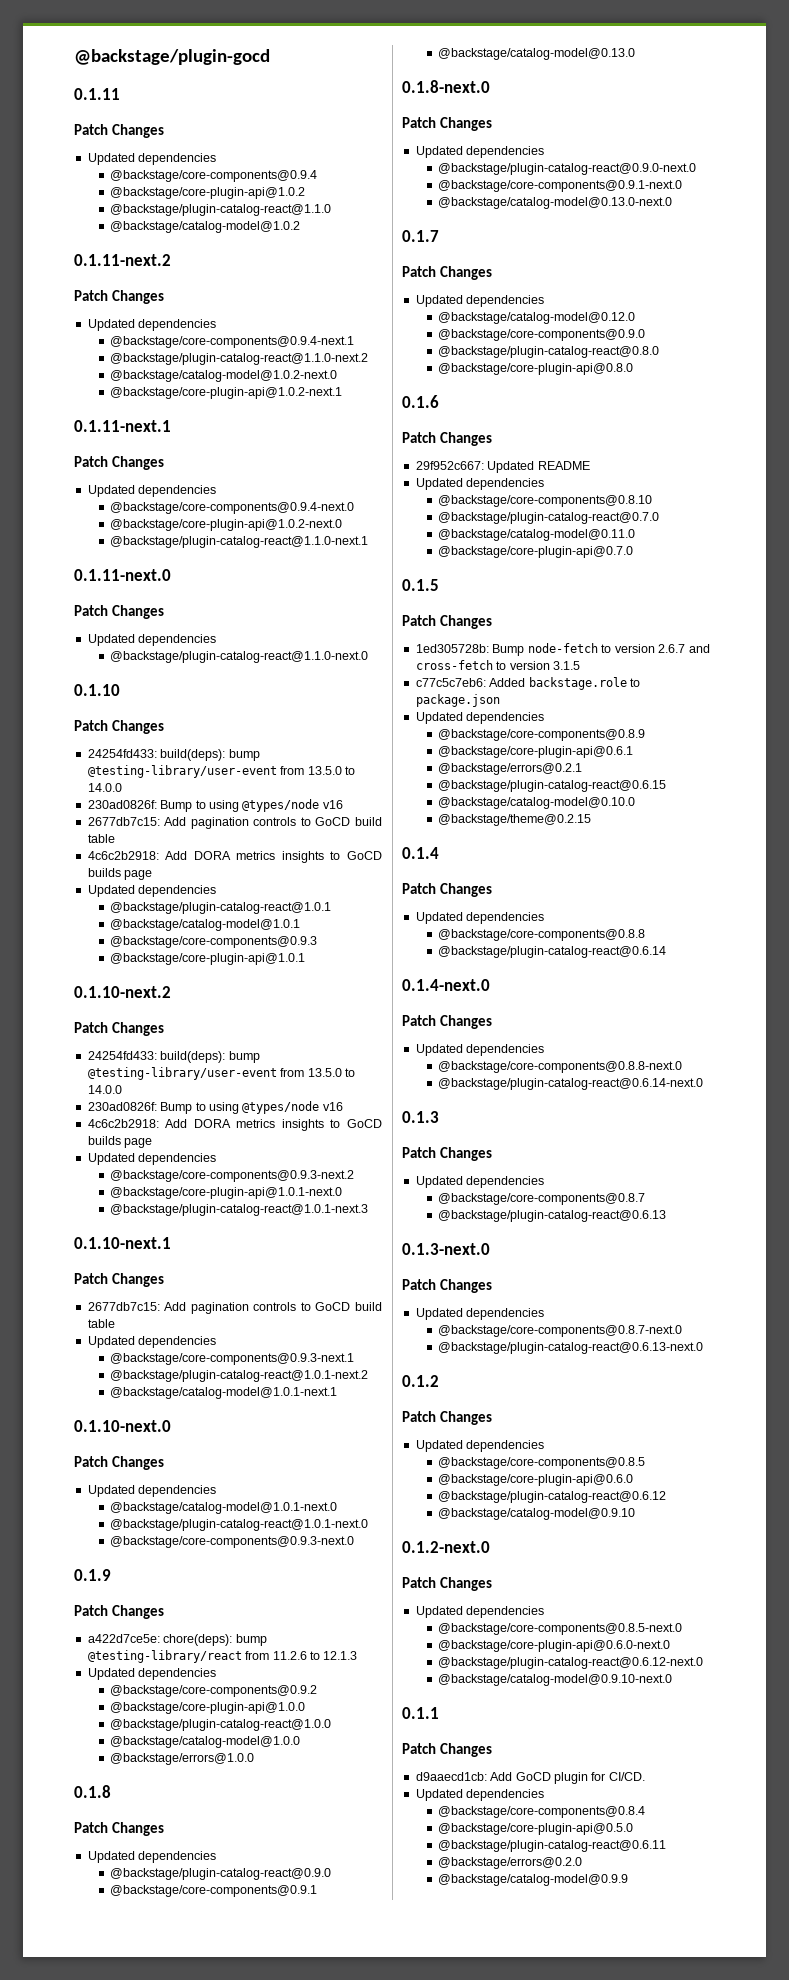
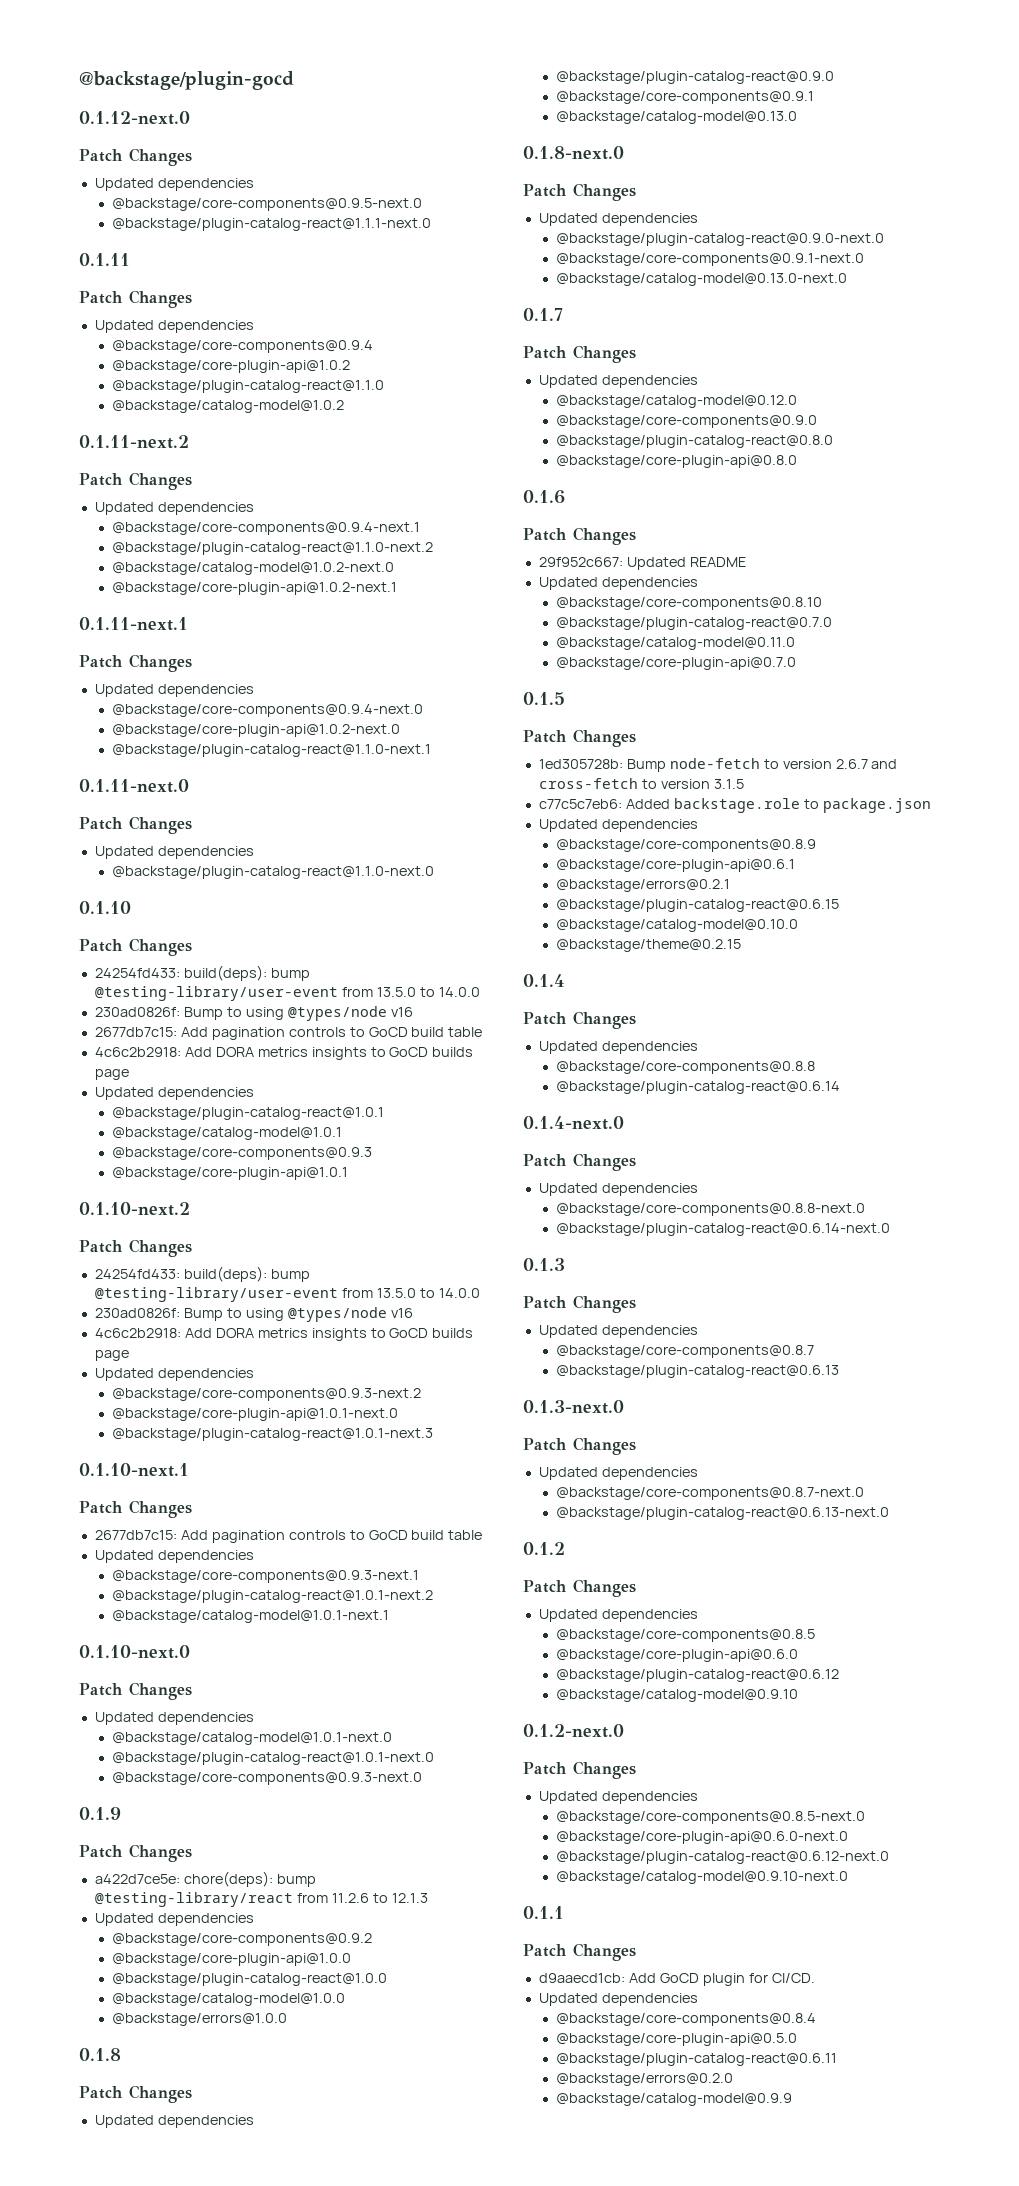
+ 0.1.12-next.0
+ Patch Changes
+ Updated dependencies
+ @backstage/core-components@0.9.5-next.0
+ @backstage/plugin-catalog-react@1.1.1-next.0

